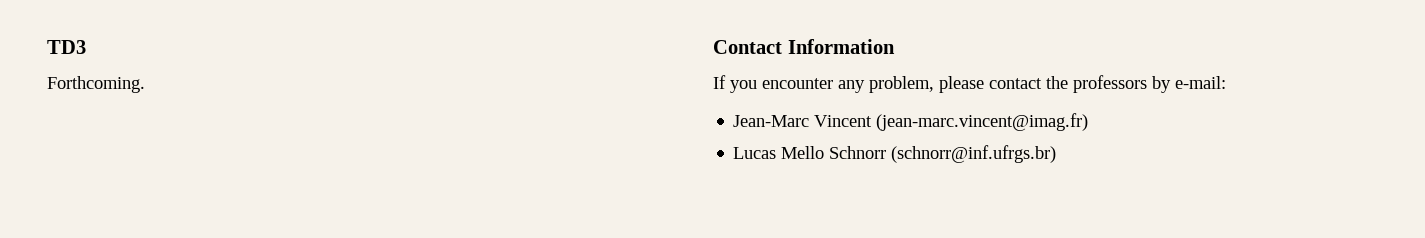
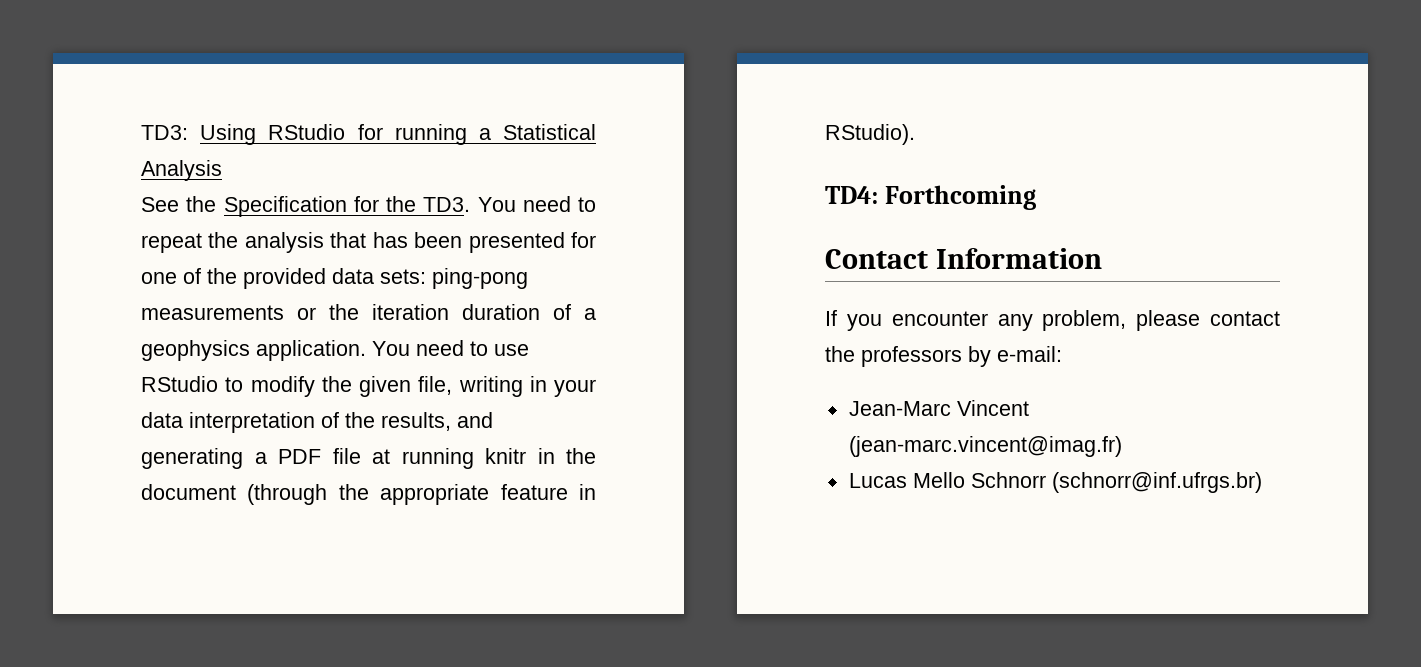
- TD3
- Forthcoming.
+ TD3: Using RStudio for running a Statistical Analysis
+ See the Specification for the TD3. You need to repeat the analysis that has been presented for one of the provided data sets: ping-pong measurements or the iteration duration of a geophysics application. You need to use RStudio to modify the given file, writing in your data interpretation of the results, and generating a PDF file at running knitr in the document (through the appropriate feature in RStudio).
+ TD4: Forthcoming

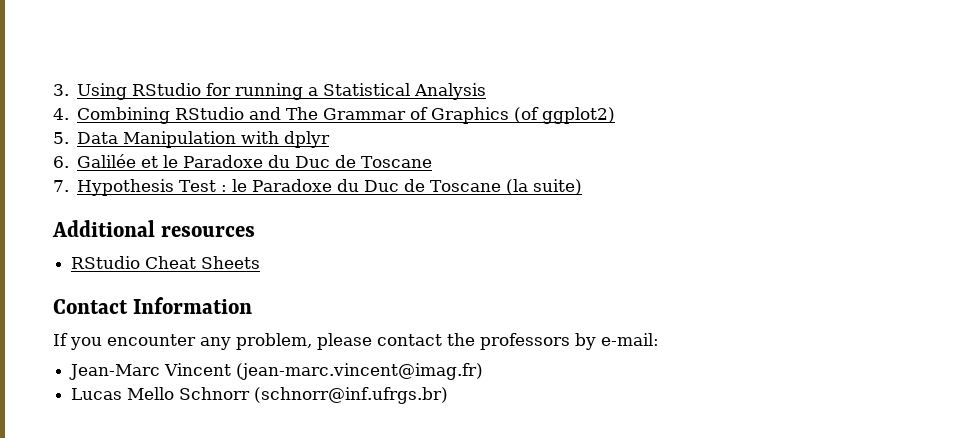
- TD3: Using RStudio for running a Statistical Analysis
+ 3. Using RStudio for running a Statistical Analysis
- See the Specification for the TD3. You need to repeat the analysis that has been presented for one of the provided data sets: ping-pong measurements or the iteration duration of a geophysics application. You need to use RStudio to modify the given file, writing in your data interpretation of the results, and generating a PDF file at running knitr in the document (through the appropriate feature in RStudio).
- TD4: Forthcoming
+ 4. Combining RStudio and The Grammar of Graphics (of ggplot2)
+ 5. Data Manipulation with dplyr
+ 6. Galilée et le Paradoxe du Duc de Toscane
+ 7. Hypothesis Test : le Paradoxe du Duc de Toscane (la suite)
+ Additional resources
+ RStudio Cheat Sheets

